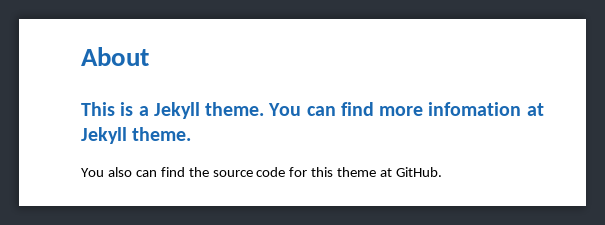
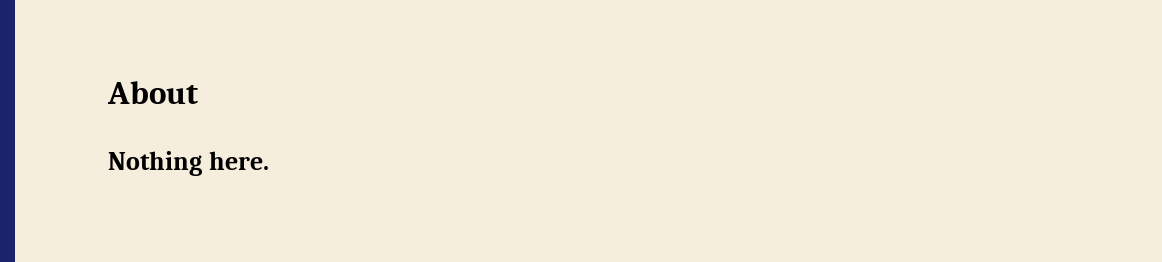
- This is a Jekyll theme. You can find more infomation at Jekyll theme.
- You also can find the source code for this theme at GitHub.
+ Nothing here.

